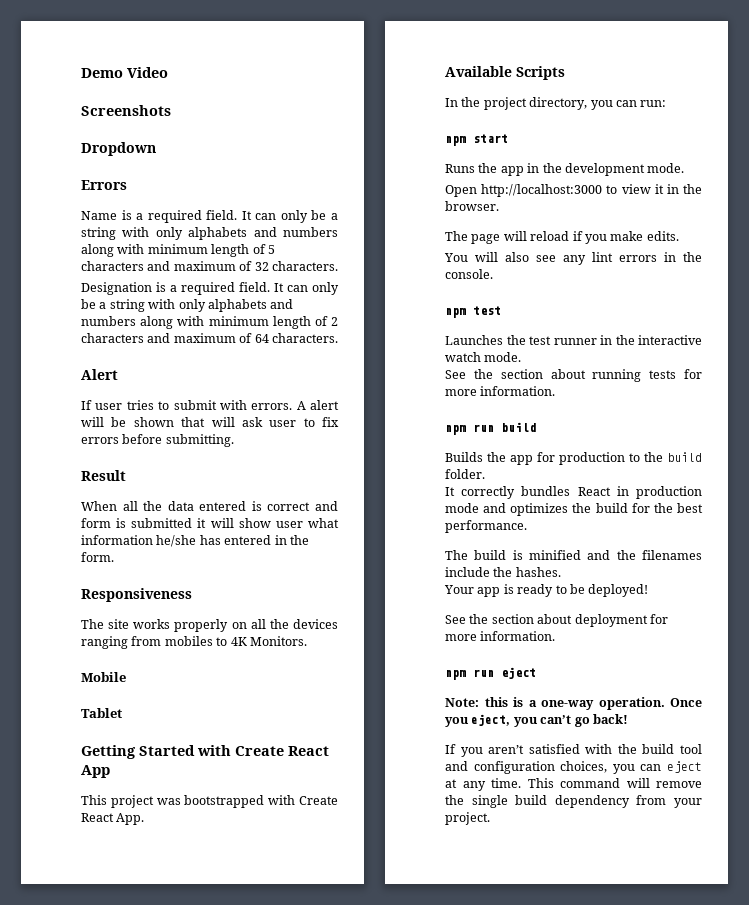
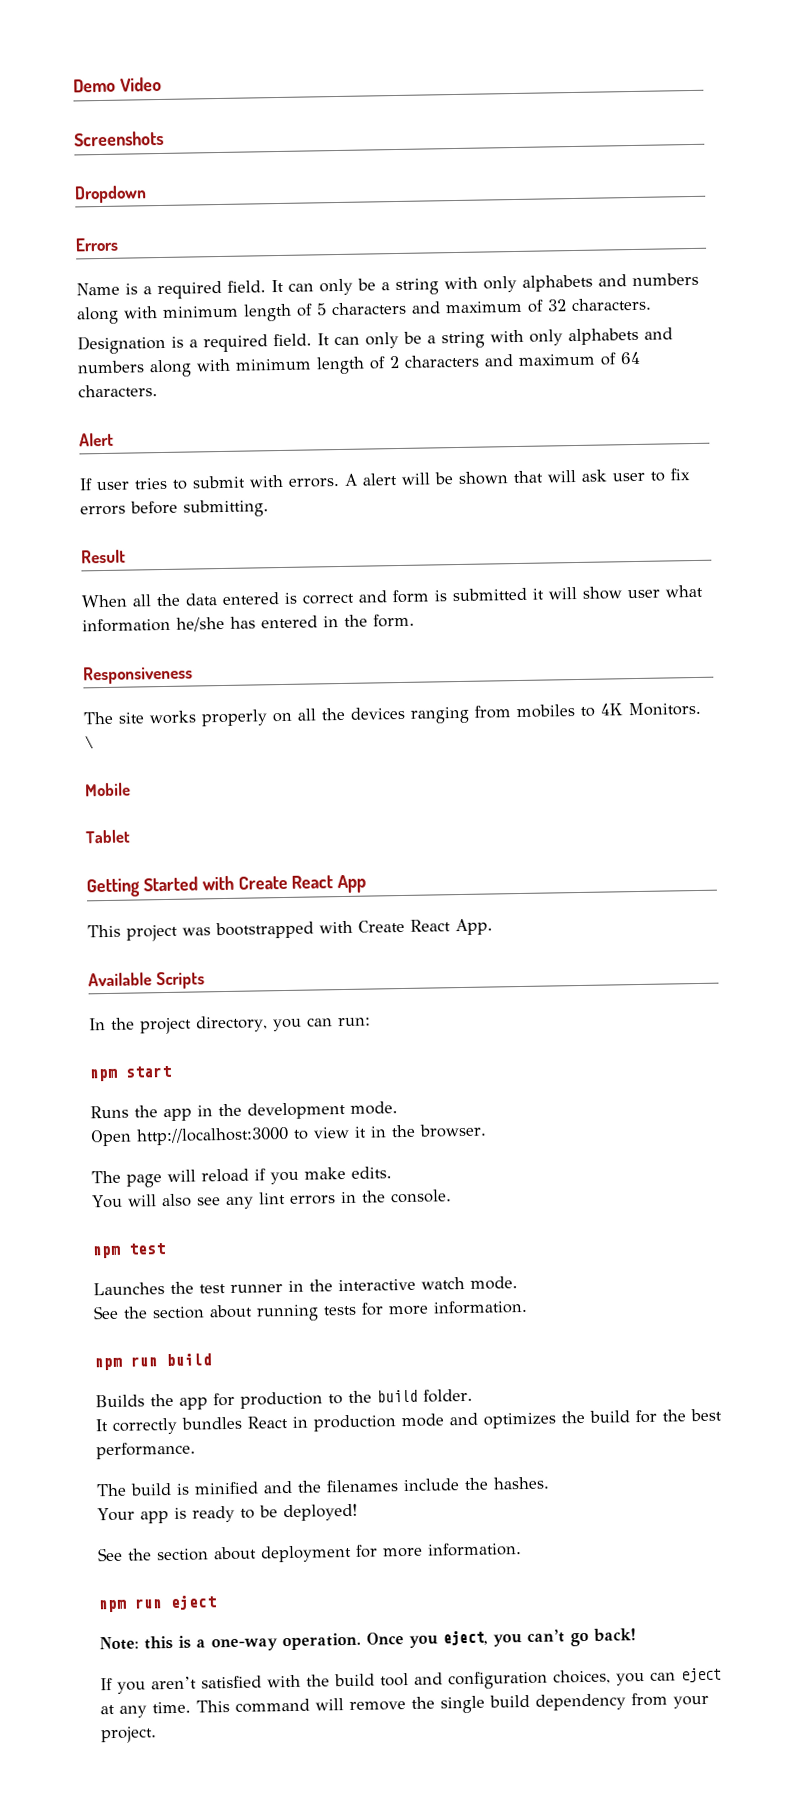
+ \

